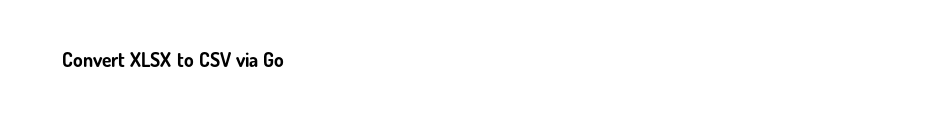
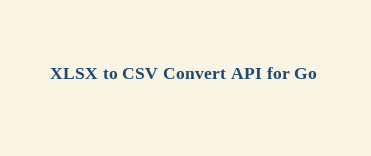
- Convert XLSX to CSV via Go
+ XLSX to CSV Convert API for Go

